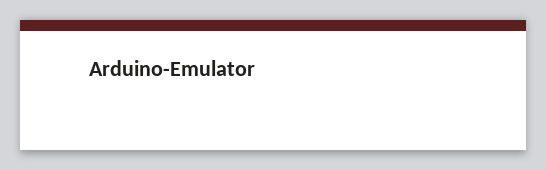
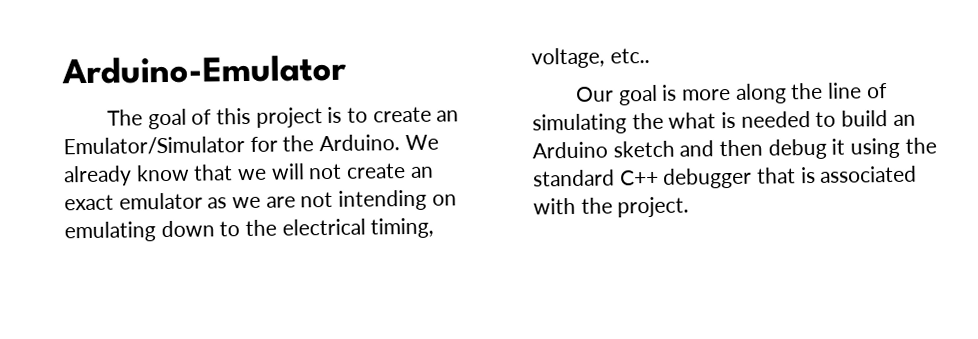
+ The goal of this project is to create an Emulator/Simulator for the Arduino. We already know that we will not create an exact emulator as we are not intending on emulating down to the electrical timing, voltage, etc..
+ Our goal is more along the line of simulating the what is needed to build an Arduino sketch and then debug it using the standard C++ debugger that is associated with the project.

